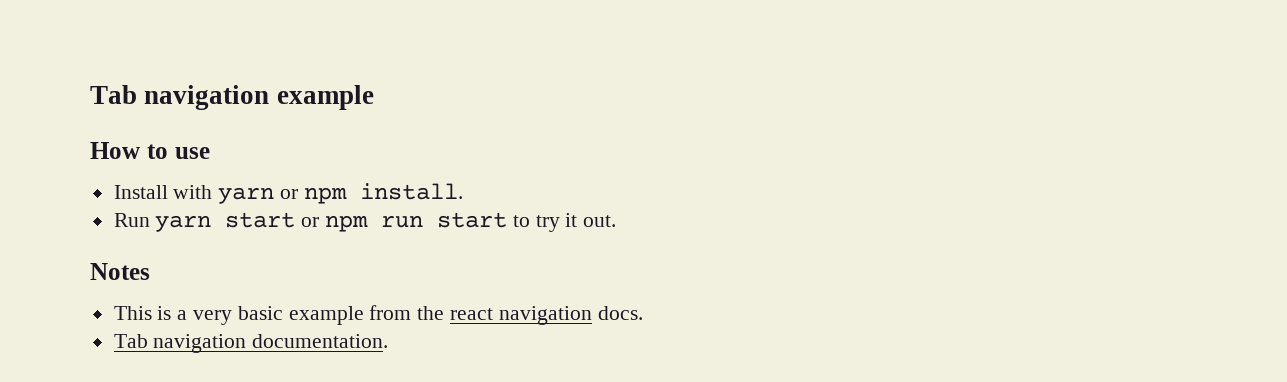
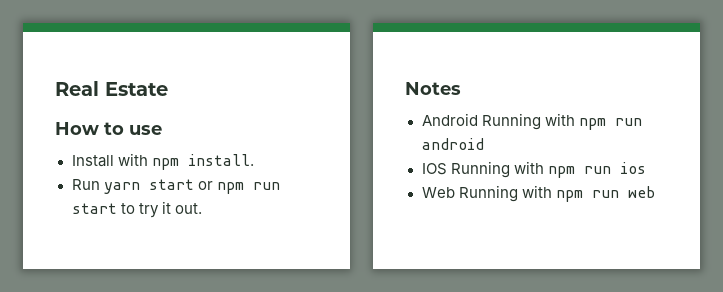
- Tab navigation example
+ Real Estate
- Install with yarn or npm install.
+ Install with npm install.
- This is a very basic example from the react navigation docs.
- Tab navigation documentation.
+ Android Running with npm run android
+ IOS Running with npm run ios
+ Web Running with npm run web

